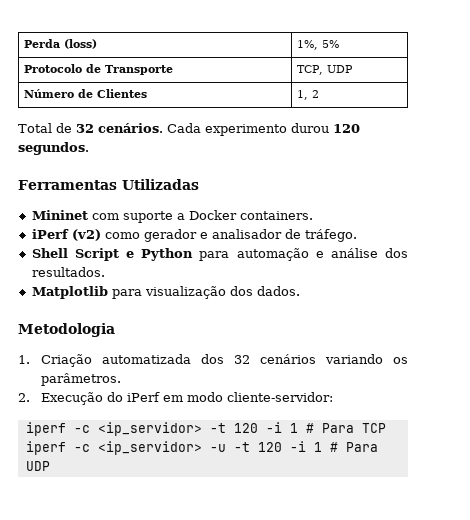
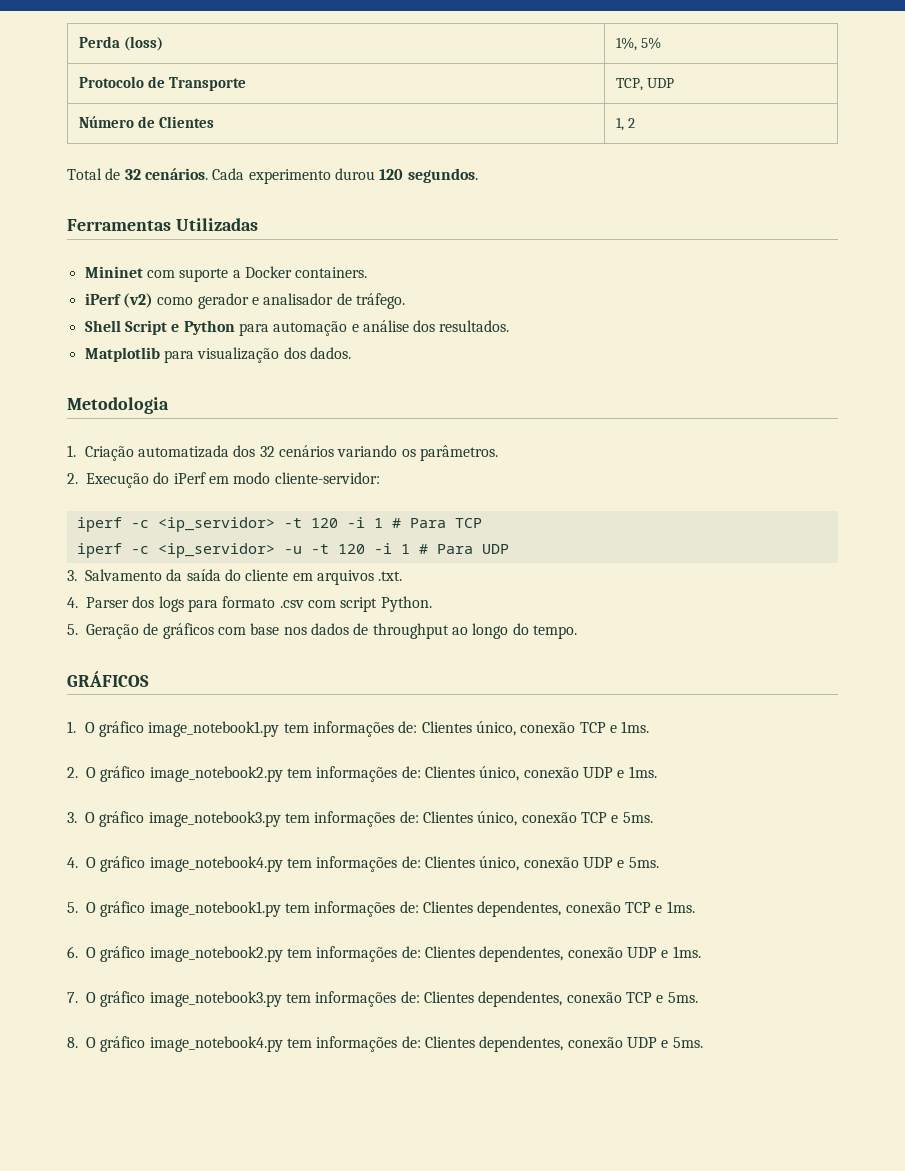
+ 3. Salvamento da saída do cliente em arquivos .txt.
+ 4. Parser dos logs para formato .csv com script Python.
+ 5. Geração de gráficos com base nos dados de throughput ao longo do tempo.
+ GRÁFICOS
+ 1. O gráfico image_notebook1.py tem informações de: Clientes único, conexão TCP e 1ms.
+ 2. O gráfico image_notebook2.py tem informações de: Clientes único, conexão UDP e 1ms.
+ 3. O gráfico image_notebook3.py tem informações de: Clientes único, conexão TCP e 5ms.
+ 4. O gráfico image_notebook4.py tem informações de: Clientes único, conexão UDP e 5ms.
+ 5. O gráfico image_notebook1.py tem informações de: Clientes dependentes, conexão TCP e 1ms.
+ 6. O gráfico image_notebook2.py tem informações de: Clientes dependentes, conexão UDP e 1ms.
+ 7. O gráfico image_notebook3.py tem informações de: Clientes dependentes, conexão TCP e 5ms.
+ 8. O gráfico image_notebook4.py tem informações de: Clientes dependentes, conexão UDP e 5ms.

